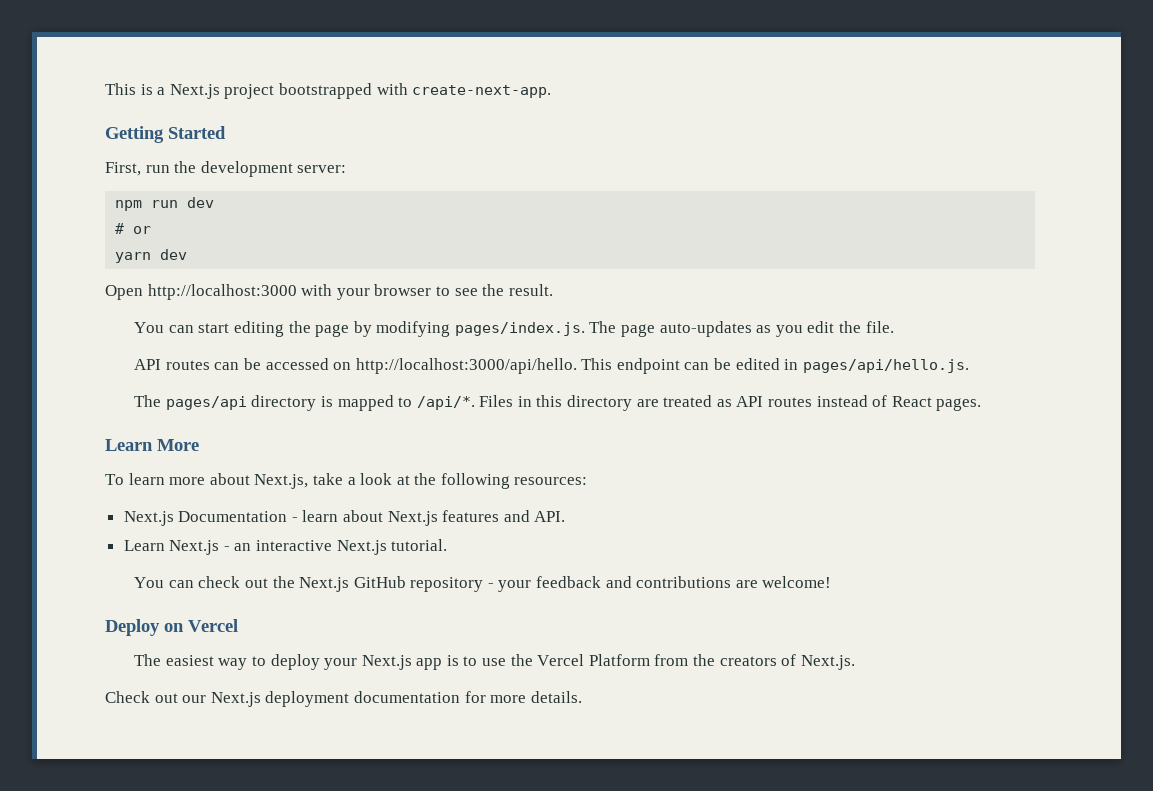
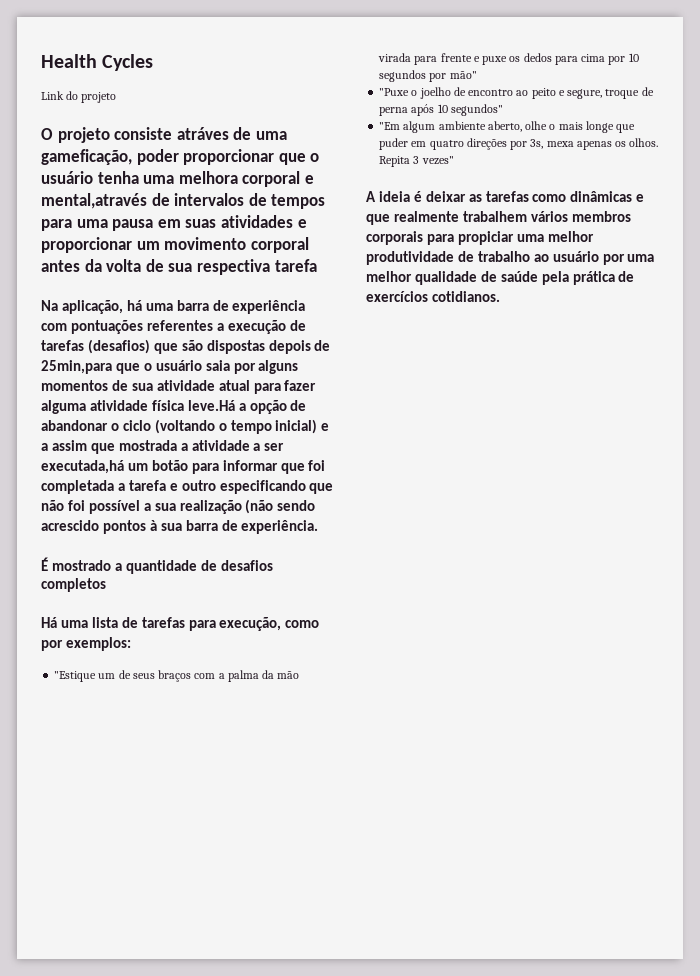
- This is a Next.js project bootstrapped with create-next-app.
- Getting Started
- First, run the development server:
- npm run dev
- # or
- yarn dev
- Open http://localhost:3000 with your browser to see the result.
- You can start editing the page by modifying pages/index.js. The page auto-updates as you edit the file.
- API routes can be accessed on http://localhost:3000/api/hello. This endpoint can be edited in pages/api/hello.js.
- The pages/api directory is mapped to /api/*. Files in this directory are treated as API routes instead of React pages.
- Learn More
- To learn more about Next.js, take a look at the following resources:
- Next.js Documentation - learn about Next.js features and API.
- Learn Next.js - an interactive Next.js tutorial.
- You can check out the Next.js GitHub repository - your feedback and contributions are welcome!
- Deploy on Vercel
- The easiest way to deploy your Next.js app is to use the Vercel Platform from the creators of Next.js.
- Check out our Next.js deployment documentation for more details.
+ Health Cycles
+ Link do projeto
+ O projeto consiste atráves de uma gameficação, poder proporcionar que o usuário tenha uma melhora corporal e mental,através de intervalos de tempos para uma pausa em suas atividades e proporcionar um movimento corporal antes da volta de sua respectiva tarefa
+ Na aplicação, há uma barra de experiência com pontuações referentes a execução de tarefas (desafios) que são dispostas depois de 25min,para que o usuário saia por alguns momentos de sua atividade atual para fazer alguma atividade física leve.Há a opção de abandonar o ciclo (voltando o tempo inicial) e a assim que mostrada a atividade a ser executada,há um botão para informar que foi completada a tarefa e outro especificando que não foi possível a sua realização (não sendo acrescido pontos à sua barra de experiência.
+ É mostrado a quantidade de desafios completos
+ Há uma lista de tarefas para execução, como por exemplos:
+ "Estique um de seus braços com a palma da mão virada para frente e puxe os dedos para cima por 10 segundos por mão"
+ "Puxe o joelho de encontro ao peito e segure, troque de perna após 10 segundos"
+ "Em algum ambiente aberto, olhe o mais longe que puder em quatro direções por 3s, mexa apenas os olhos. Repita 3 vezes"
+ A ideia é deixar as tarefas como dinâmicas e que realmente trabalhem vários membros corporais para propiciar uma melhor produtividade de trabalho ao usuário por uma melhor qualidade de saúde pela prática de exercícios cotidianos.

